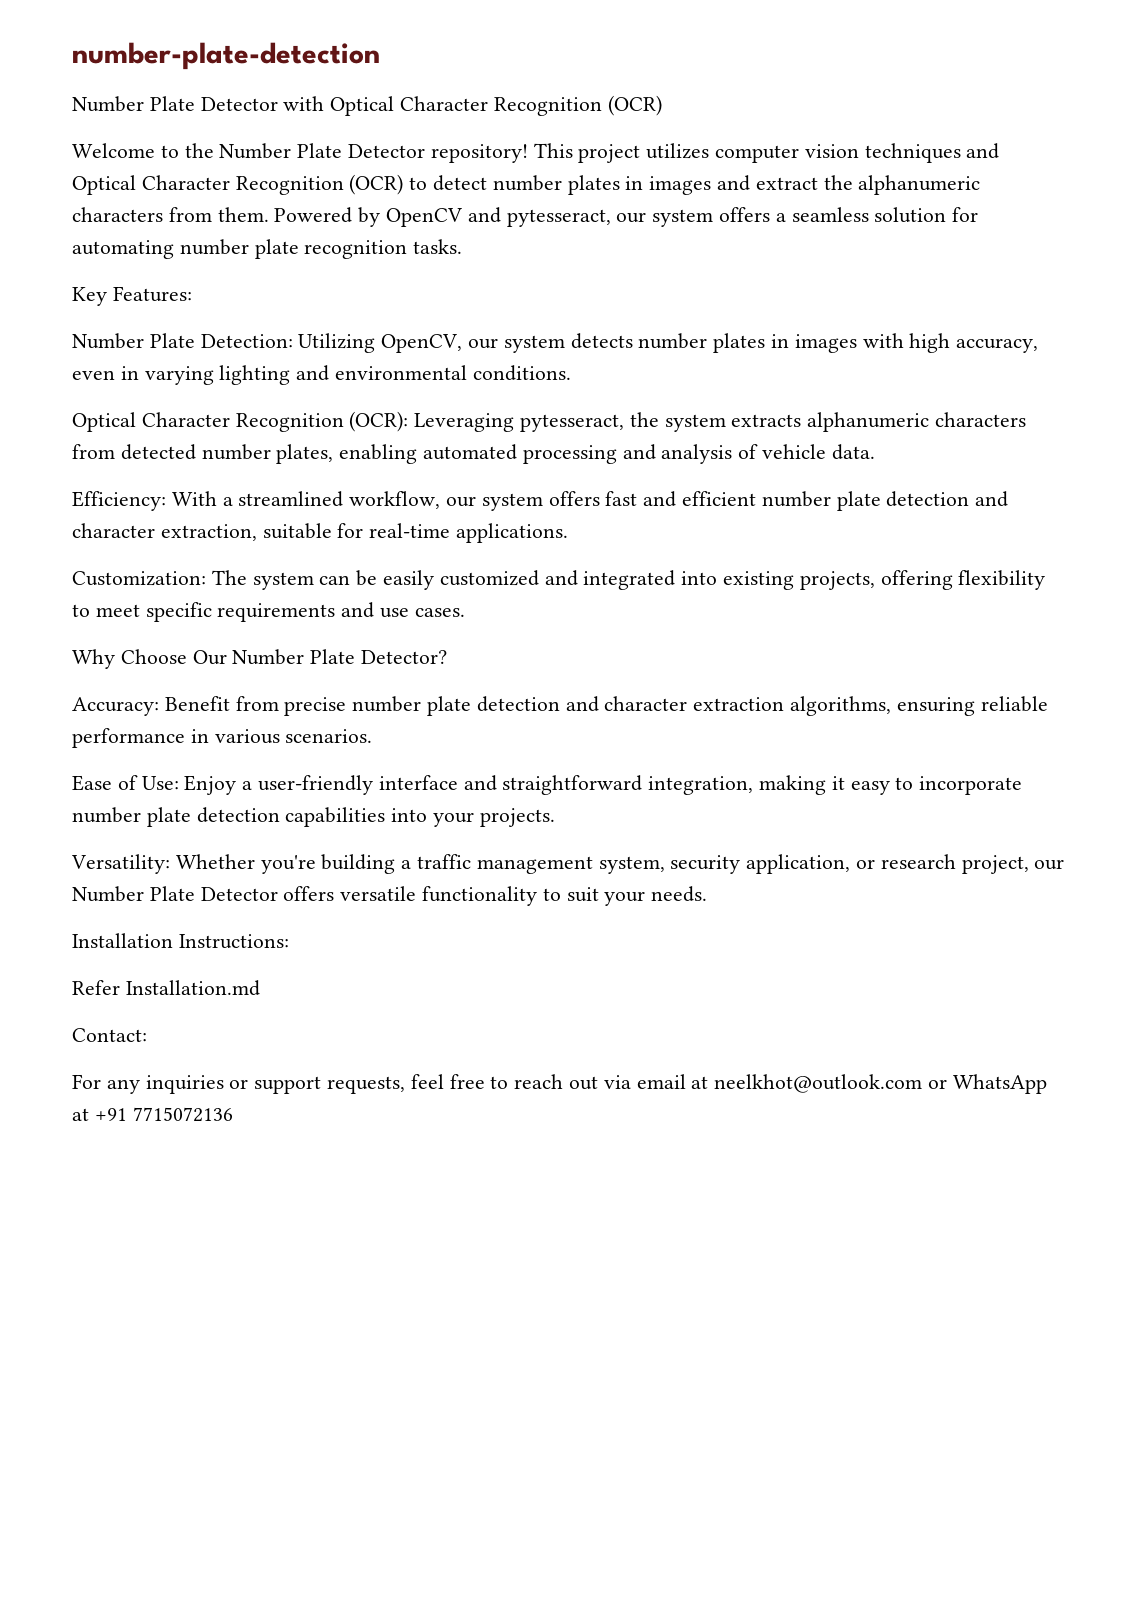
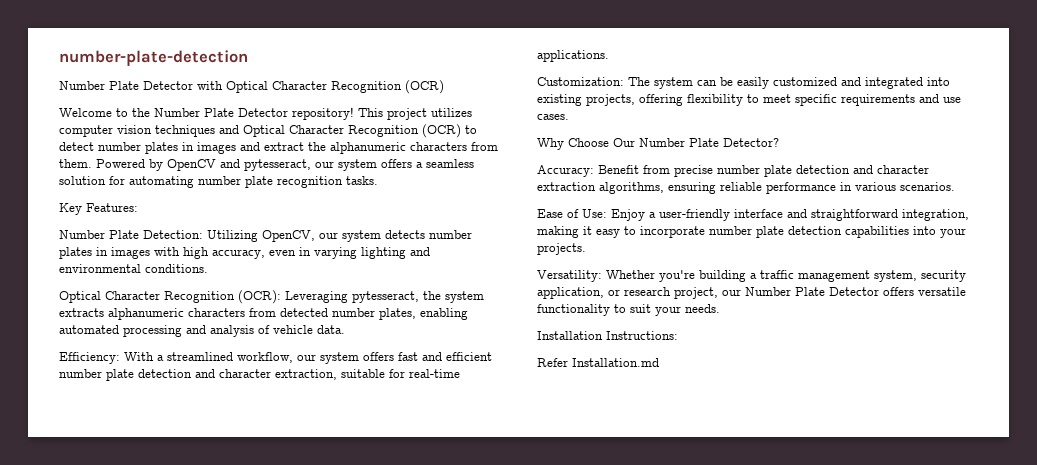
- Contact:
- For any inquiries or support requests, feel free to reach out via email at neelkhot@outlook.com or WhatsApp at +91 7715072136

